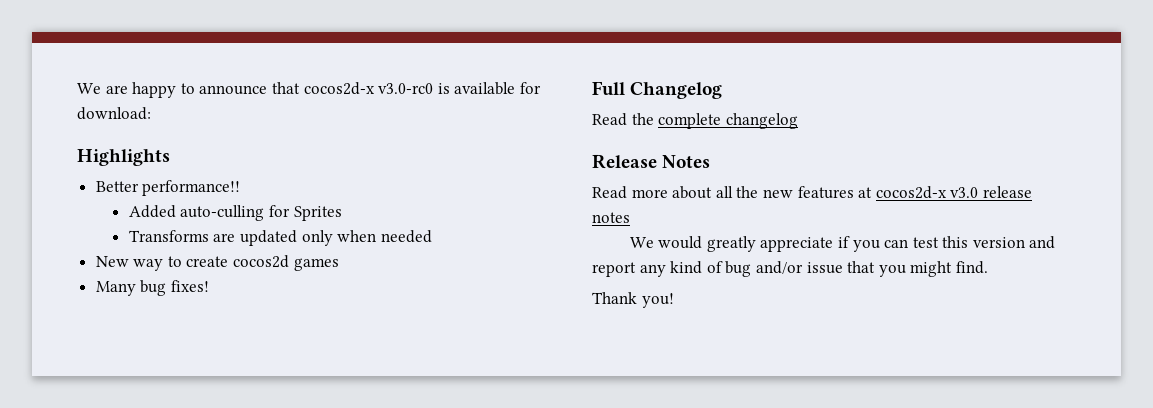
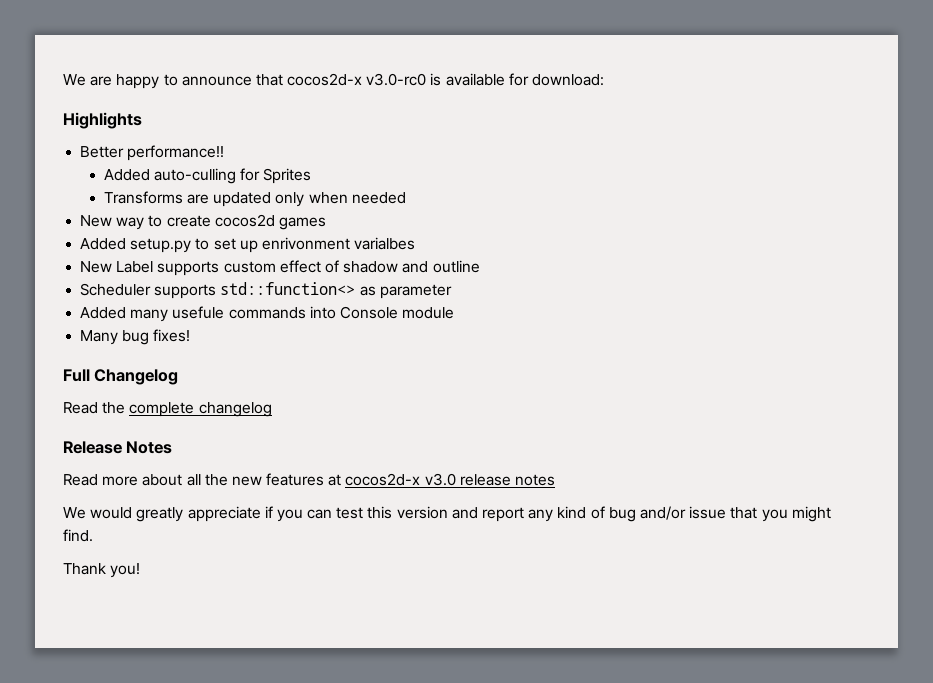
+ Added setup.py to set up enrivonment varialbes
+ New Label supports custom effect of shadow and outline
+ Scheduler supports std::function<> as parameter
+ Added many usefule commands into Console module

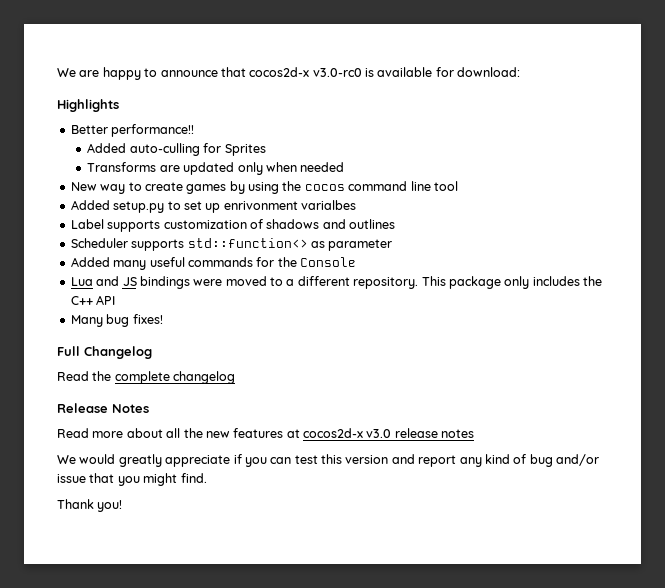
- New way to create cocos2d games
+ New way to create games by using the cocos command line tool
- New Label supports custom effect of shadow and outline
+ Label supports customization of shadows and outlines
- Added many usefule commands into Console module
+ Added many useful commands for the Console
+ Lua and JS bindings were moved to a different repository. This package only includes the C++ API

